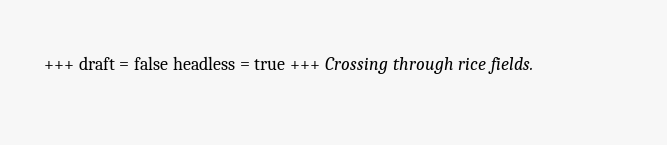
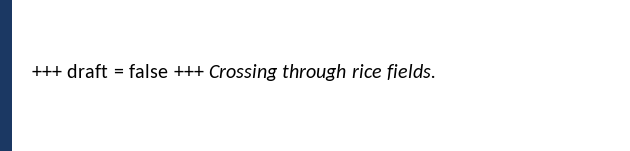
- +++ draft = false headless = true +++ Crossing through rice fields.
+ +++ draft = false +++ Crossing through rice fields.

